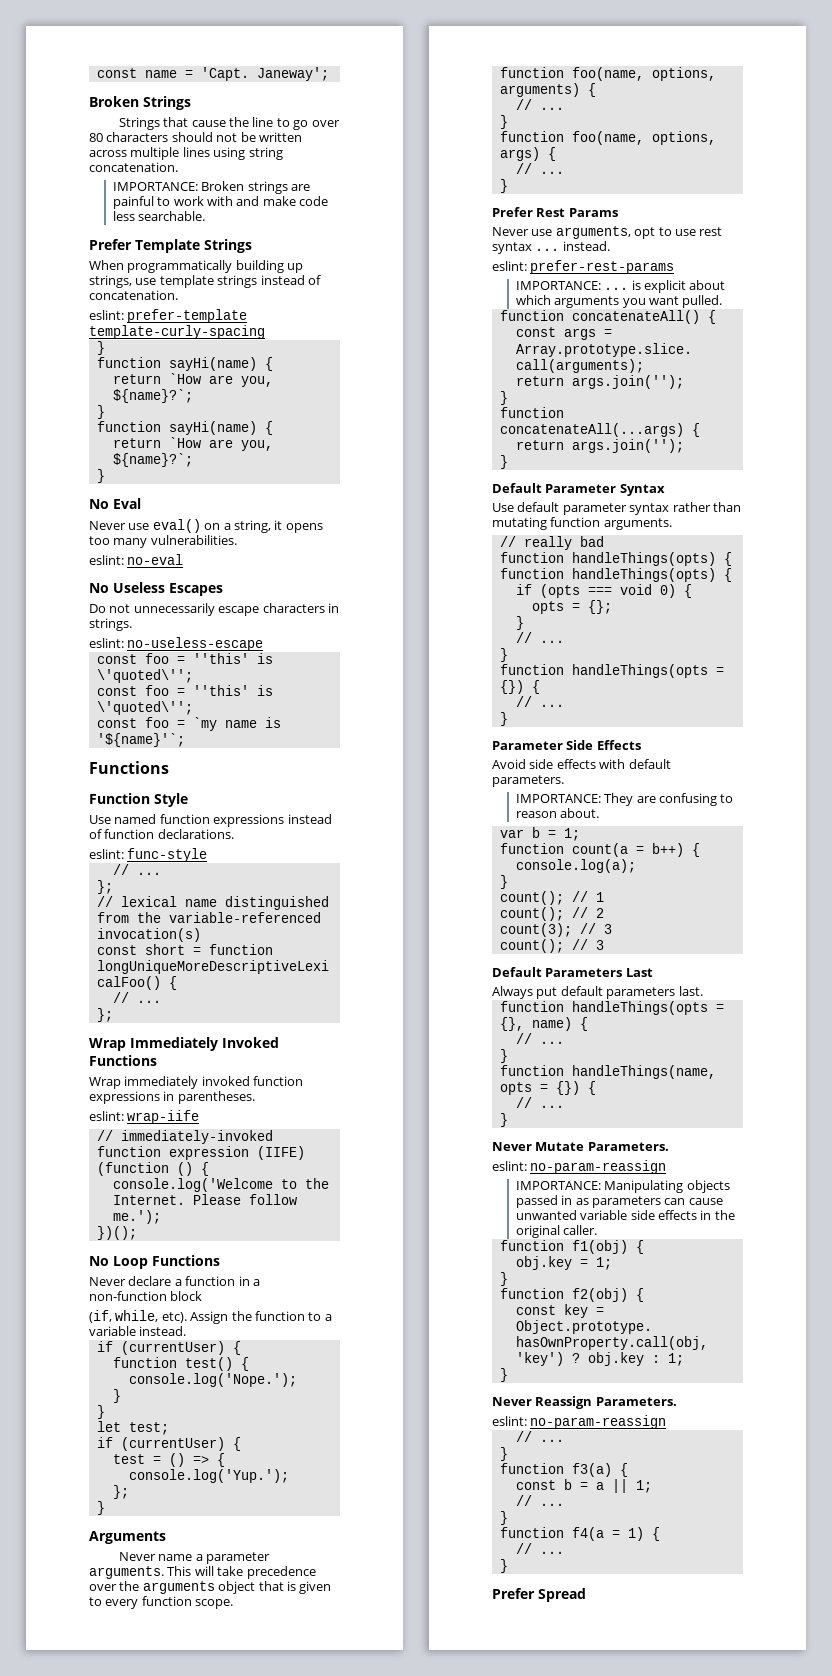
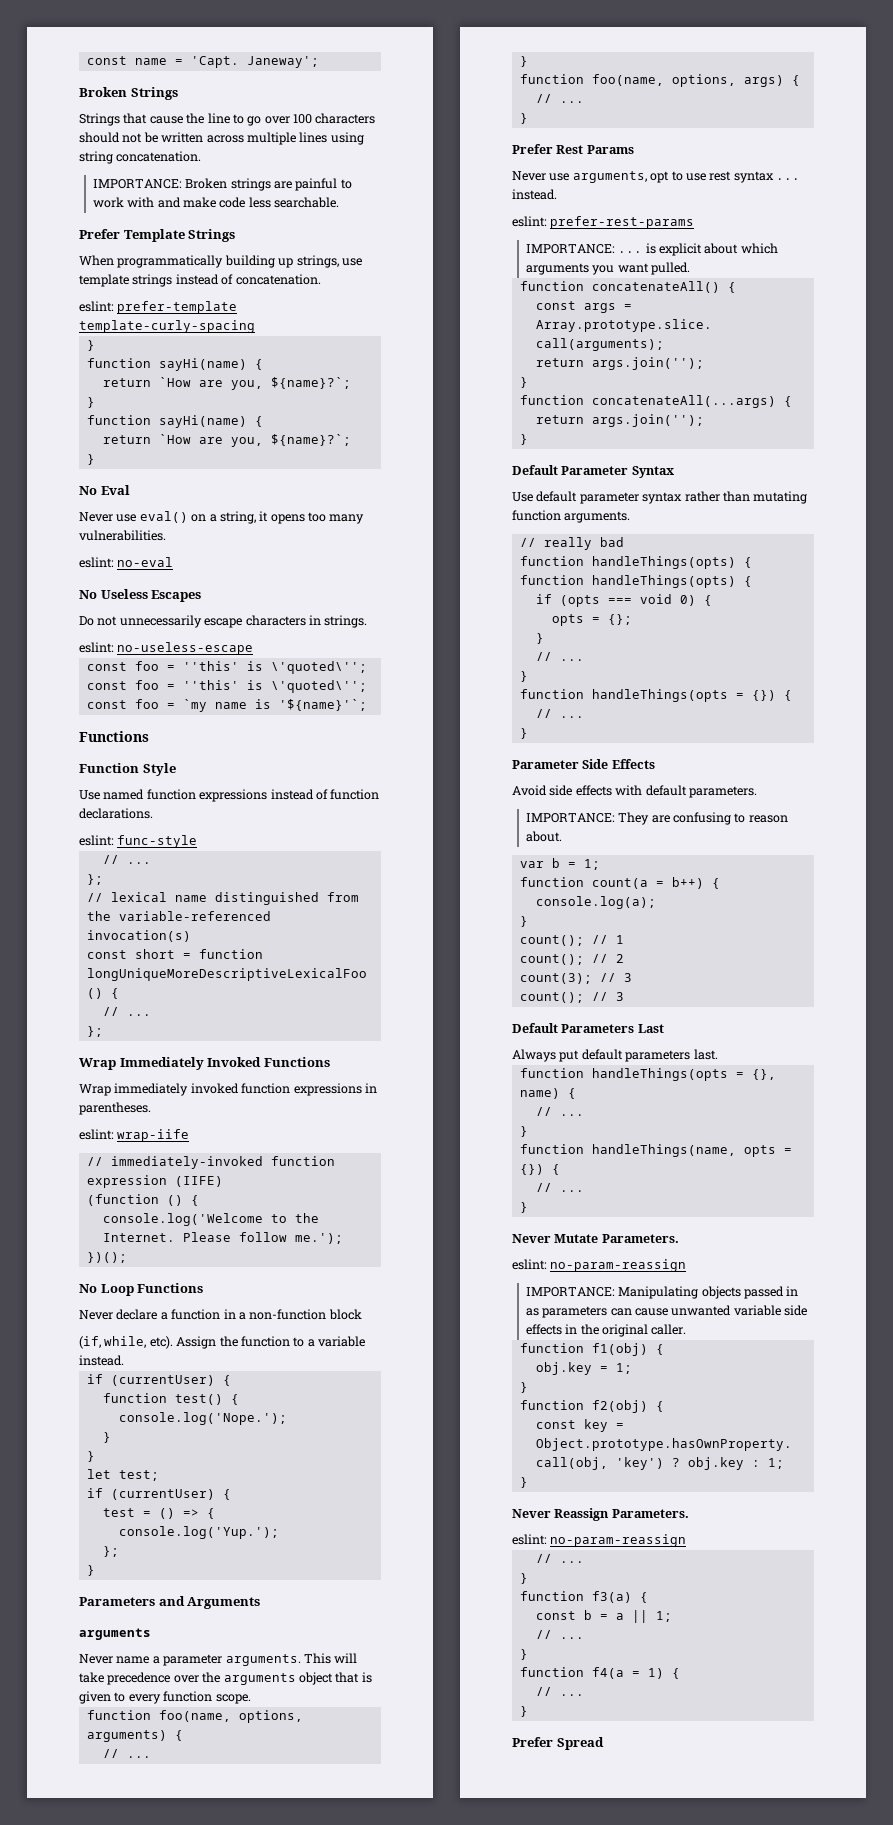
- Strings that cause the line to go over 80 characters should not be written across multiple lines using string concatenation.
+ Strings that cause the line to go over 100 characters should not be written across multiple lines using string concatenation.
- Arguments
+ Parameters and Arguments
+ arguments

